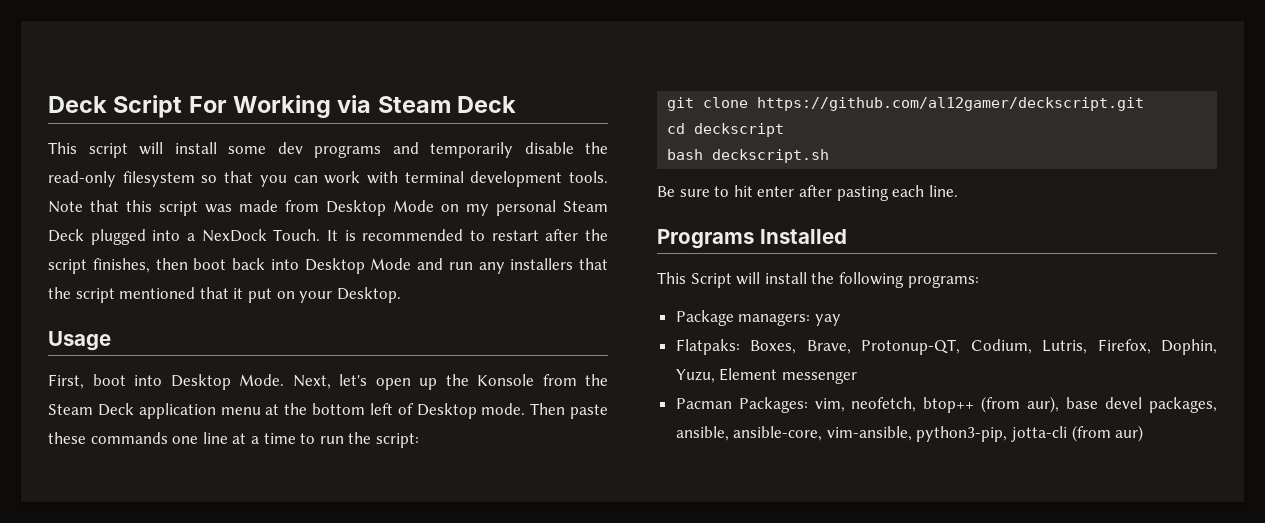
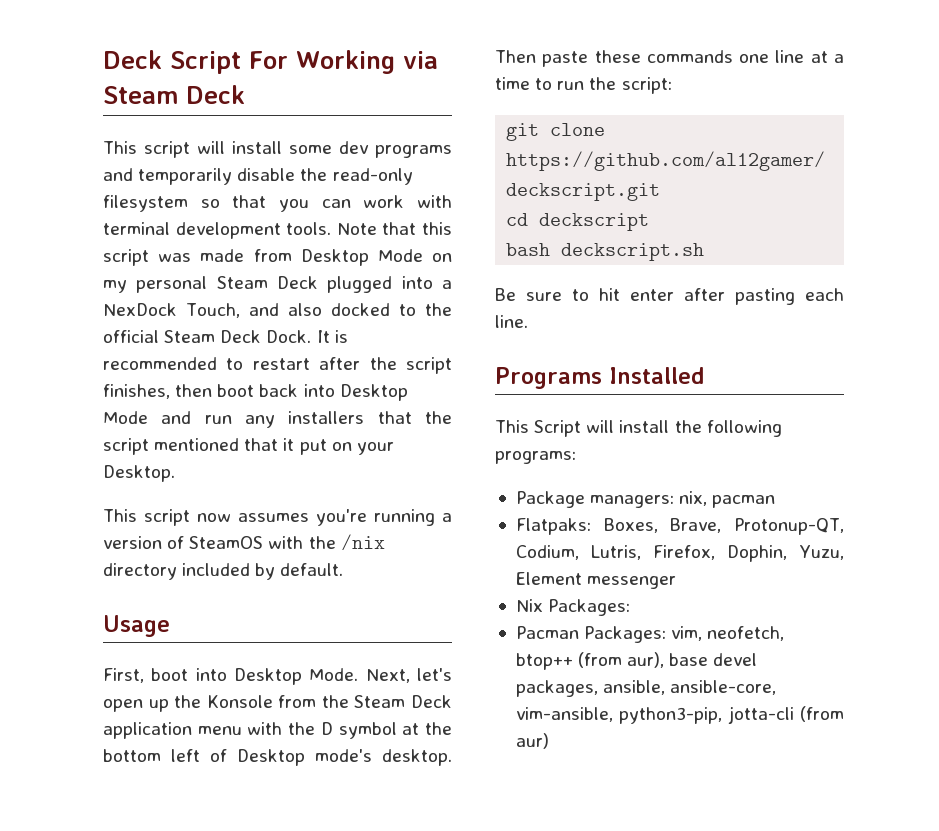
- Note that this script was made from Desktop Mode on my personal Steam Deck plugged into a NexDock Touch.
+ Note that this script was made from Desktop Mode on my personal Steam Deck plugged into a NexDock Touch, and also docked to the official Steam Deck Dock.
+ This script now assumes you're running a version of SteamOS with the /nix directory included by default.
- Next, let's open up the Konsole from the Steam Deck application menu at the bottom left of Desktop mode.
+ Next, let's open up the Konsole from the Steam Deck application menu with the D symbol at the bottom left of Desktop mode's desktop.
- Package managers: yay
+ Package managers: nix, pacman
+ Nix Packages:

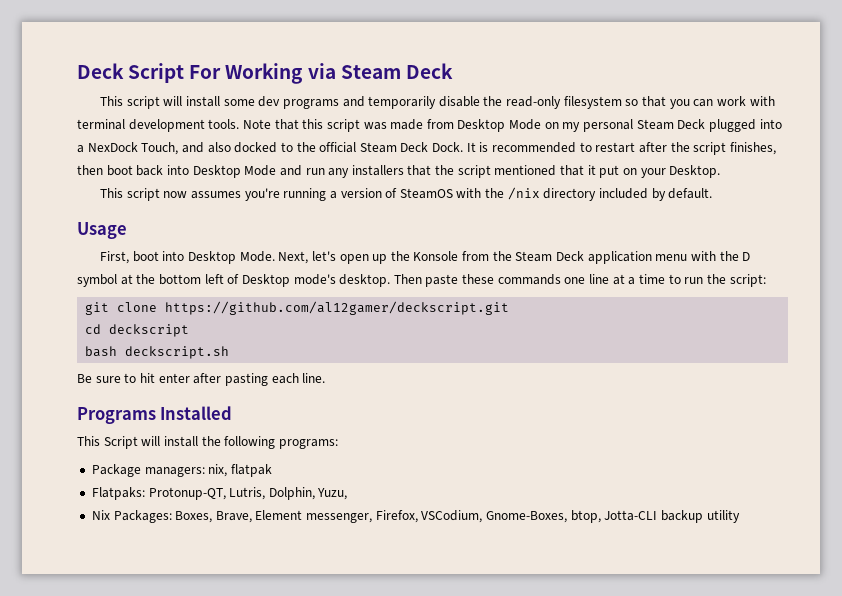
- Package managers: nix, pacman
+ Package managers: nix, flatpak
- Flatpaks: Boxes, Brave, Protonup-QT, Codium, Lutris, Firefox, Dophin, Yuzu, Element messenger
+ Flatpaks: Protonup-QT, Lutris, Dolphin, Yuzu,
- Nix Packages:
- Pacman Packages: vim, neofetch, btop++ (from aur), base devel packages, ansible, ansible-core, vim-ansible, python3-pip, jotta-cli (from aur)
+ Nix Packages: Boxes, Brave, Element messenger, Firefox, VSCodium, Gnome-Boxes, btop, Jotta-CLI backup utility

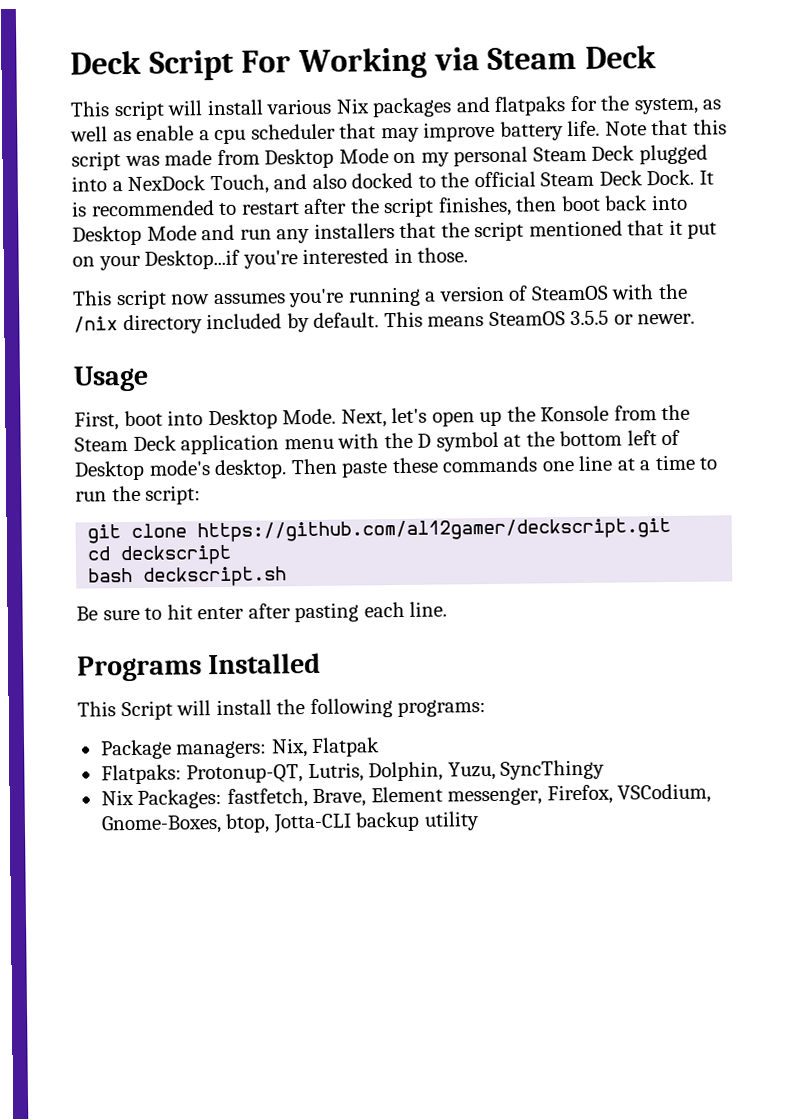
- This script will install some dev programs and temporarily disable the read-only filesystem so that you can work with terminal development tools.
+ This script will install various Nix packages and flatpaks for the system, as well as enable a cpu scheduler that may improve battery life.
- It is recommended to restart after the script finishes, then boot back into Desktop Mode and run any installers that the script mentioned that it put on your Desktop.
+ It is recommended to restart after the script finishes, then boot back into Desktop Mode and run any installers that the script mentioned that it put on your Desktop...if you're interested in those.
+ This means SteamOS 3.5.5 or newer.
- Package managers: nix, flatpak
+ Package managers: Nix, Flatpak
- Flatpaks: Protonup-QT, Lutris, Dolphin, Yuzu,
+ Flatpaks: Protonup-QT, Lutris, Dolphin, Yuzu, SyncThingy
- Nix Packages: Boxes, Brave, Element messenger, Firefox, VSCodium, Gnome-Boxes, btop, Jotta-CLI backup utility
+ Nix Packages: fastfetch, Brave, Element messenger, Firefox, VSCodium, Gnome-Boxes, btop, Jotta-CLI backup utility

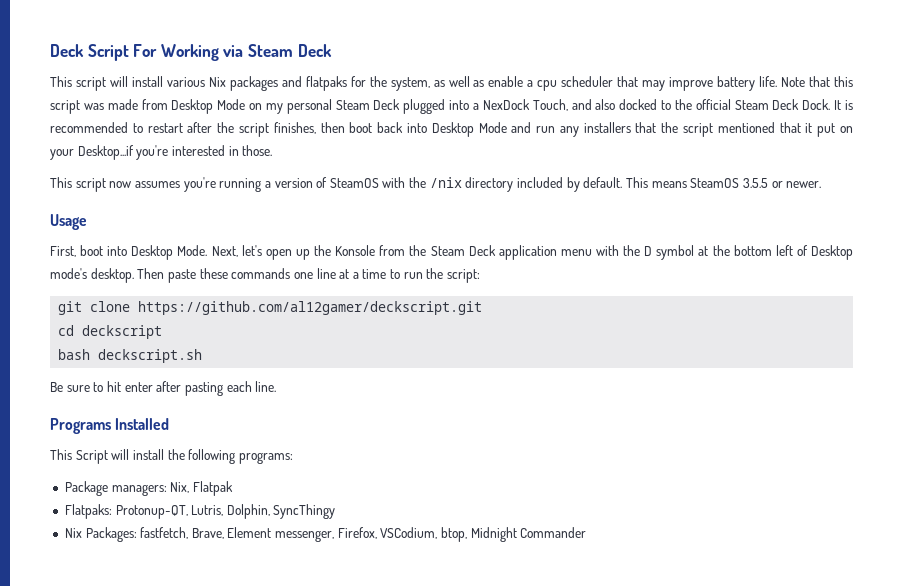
- Flatpaks: Protonup-QT, Lutris, Dolphin, Yuzu, SyncThingy
+ Flatpaks: Protonup-QT, Lutris, Dolphin, SyncThingy
- Nix Packages: fastfetch, Brave, Element messenger, Firefox, VSCodium, Gnome-Boxes, btop, Jotta-CLI backup utility
+ Nix Packages: fastfetch, Brave, Element messenger, Firefox, VSCodium, btop, Midnight Commander

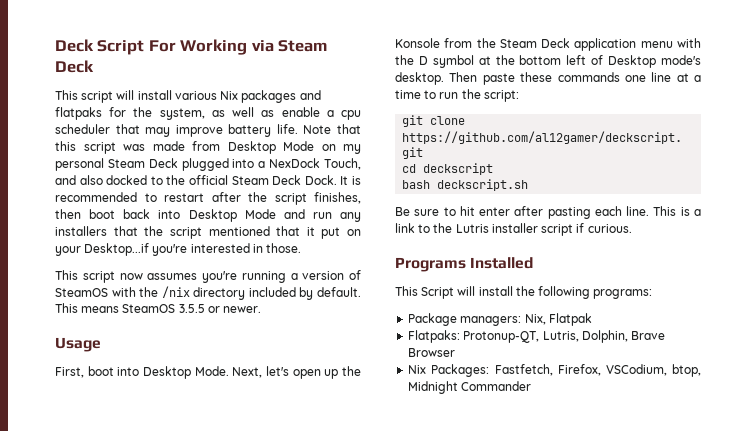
+ This is a link to the Lutris installer script if curious.
- Flatpaks: Protonup-QT, Lutris, Dolphin, SyncThingy
+ Flatpaks: Protonup-QT, Lutris, Dolphin, Brave Browser
- Nix Packages: fastfetch, Brave, Element messenger, Firefox, VSCodium, btop, Midnight Commander
+ Nix Packages: Fastfetch, Firefox, VSCodium, btop, Midnight Commander

